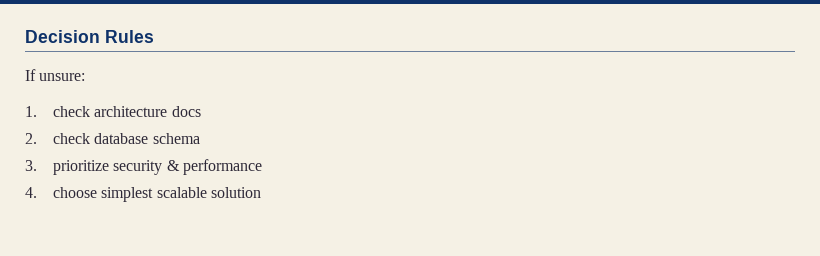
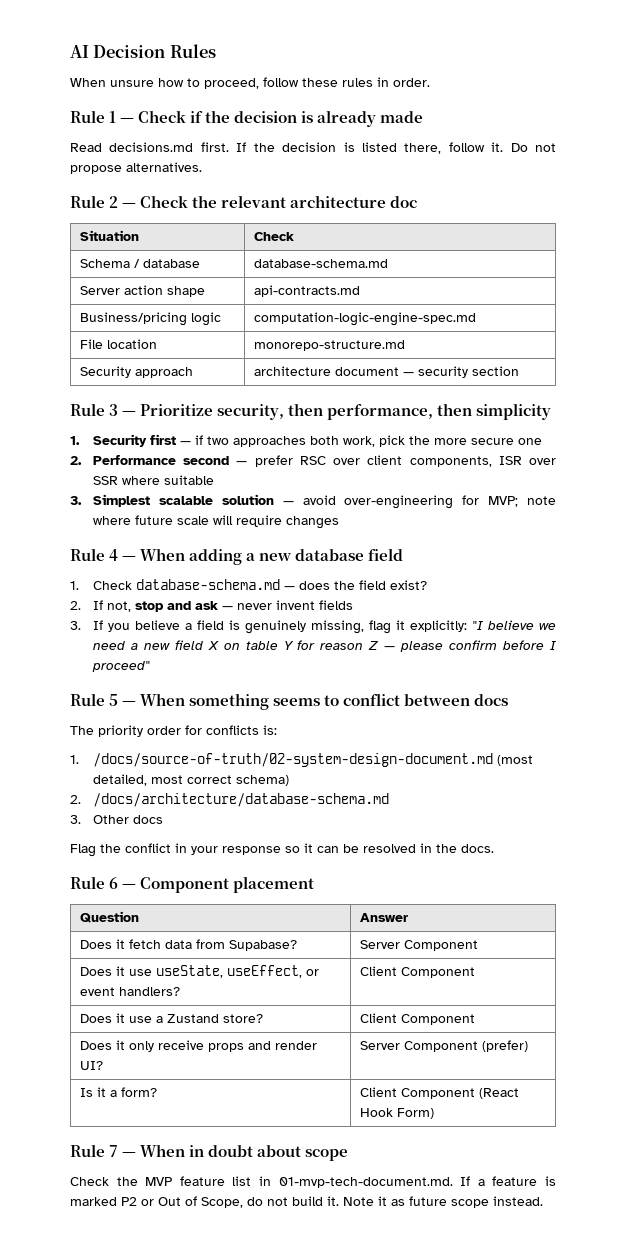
- Decision Rules
+ AI Decision Rules
- If unsure:
- 1. check architecture docs
- 2. check database schema
- 3. prioritize security & performance
- 4. choose simplest scalable solution
+ When unsure how to proceed, follow these rules in order.
+ Rule 1 — Check if the decision is already made
+ Read decisions.md first. If the decision is listed there, follow it. Do not propose alternatives.
+ Rule 2 — Check the relevant architecture doc
+ Situation | Check
+ Schema / database | database-schema.md
+ Server action shape | api-contracts.md
+ Business/pricing logic | computation-logic-engine-spec.md
+ File location | monorepo-structure.md
+ Security approach | architecture document — security section
+ Rule 3 — Prioritize security, then performance, then simplicity
+ 1. Security first — if two approaches both work, pick the more secure one
+ 2. Performance second — prefer RSC over client components, ISR over SSR where suitable
+ 3. Simplest scalable solution — avoid over-engineering for MVP; note where future scale will require changes
+ Rule 4 — When adding a new database field
+ 1. Check database-schema.md — does the field exist?
+ 2. If not, stop and ask — never invent fields
+ 3. If you believe a field is genuinely missing, flag it explicitly: "I believe we need a new field X on table Y for reason Z — please confirm before I proceed"
+ Rule 5 — When something seems to conflict between docs
+ The priority order for conflicts is:
+ 1. /docs/source-of-truth/02-system-design-document.md (most detailed, most correct schema)
+ 2. /docs/architecture/database-schema.md
+ 3. Other docs
+ Flag the conflict in your response so it can be resolved in the docs.
+ Rule 6 — Component placement
+ Question | Answer
+ Does it fetch data from Supabase? | Server Component
+ Does it use useState, useEffect, or event handlers? | Client Component
+ Does it use a Zustand store? | Client Component
+ Does it only receive props and render UI? | Server Component (prefer)
+ Is it a form? | Client Component (React Hook Form)
+ Rule 7 — When in doubt about scope
+ Check the MVP feature list in 01-mvp-tech-document.md. If a feature is marked P2 or Out of Scope, do not build it. Note it as future scope instead.

